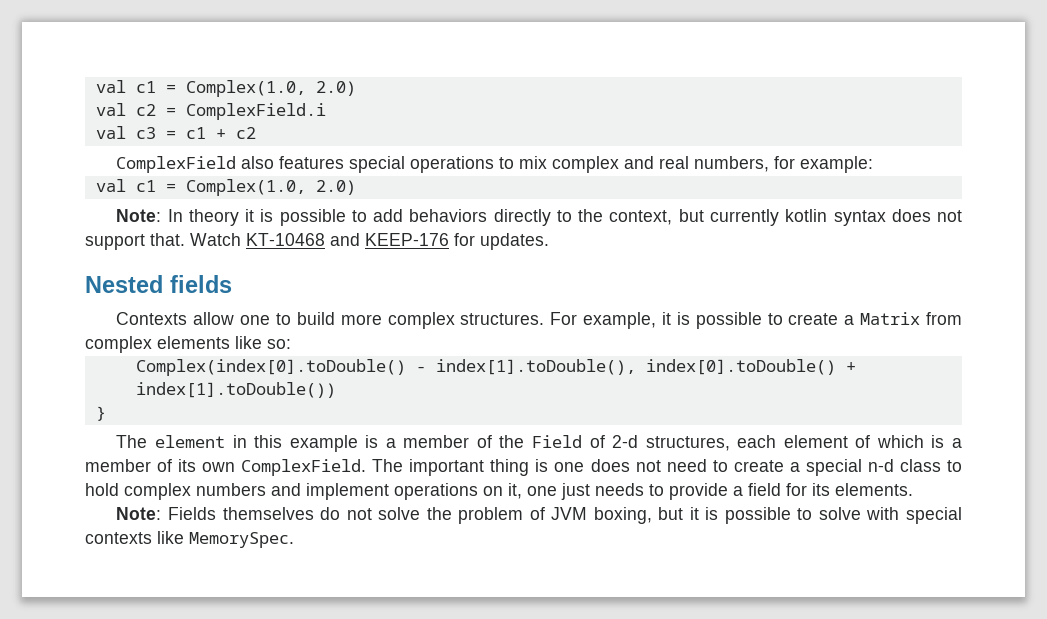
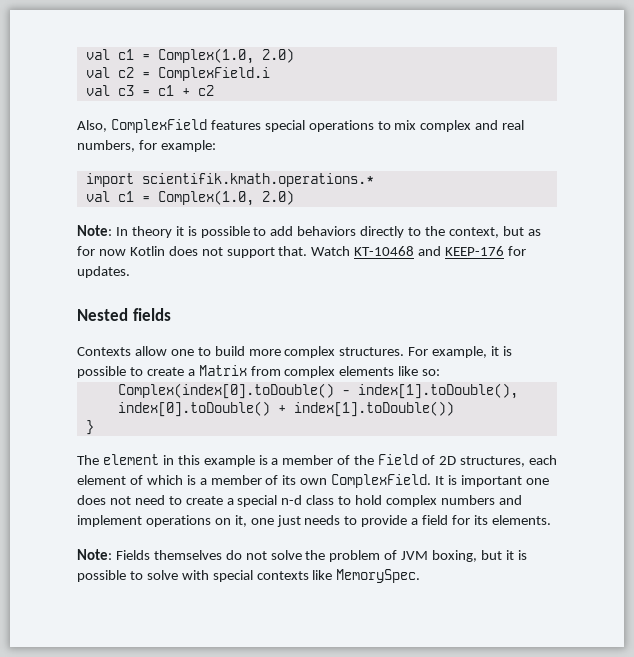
- ComplexField also features special operations to mix complex and real numbers, for example:
+ Also, ComplexField features special operations to mix complex and real numbers, for example:
+ import scientifik.kmath.operations.*
- Note: In theory it is possible to add behaviors directly to the context, but currently kotlin syntax does not support that.
+ Note: In theory it is possible to add behaviors directly to the context, but as for now Kotlin does not support that.
- The element in this example is a member of the Field of 2-d structures, each element of which is a member of its own ComplexField.
+ The element in this example is a member of the Field of 2D structures, each element of which is a member of its own ComplexField.
- The important thing is one does not need to create a special n-d class to hold complex numbers and implement operations on it, one just needs to provide a field for its elements.
+ It is important one does not need to create a special n-d class to hold complex numbers and implement operations on it, one just needs to provide a field for its elements.

